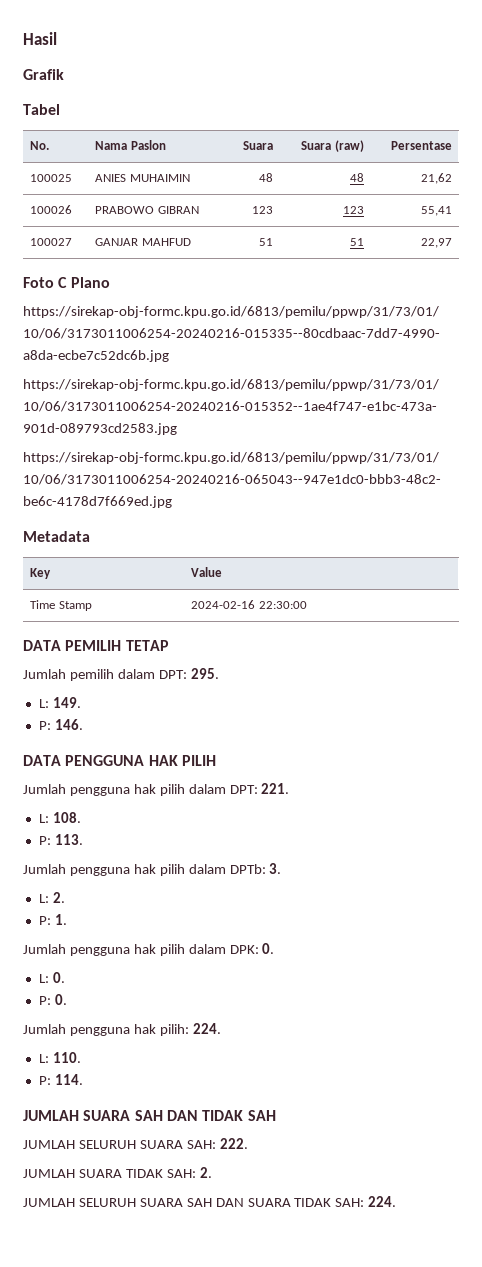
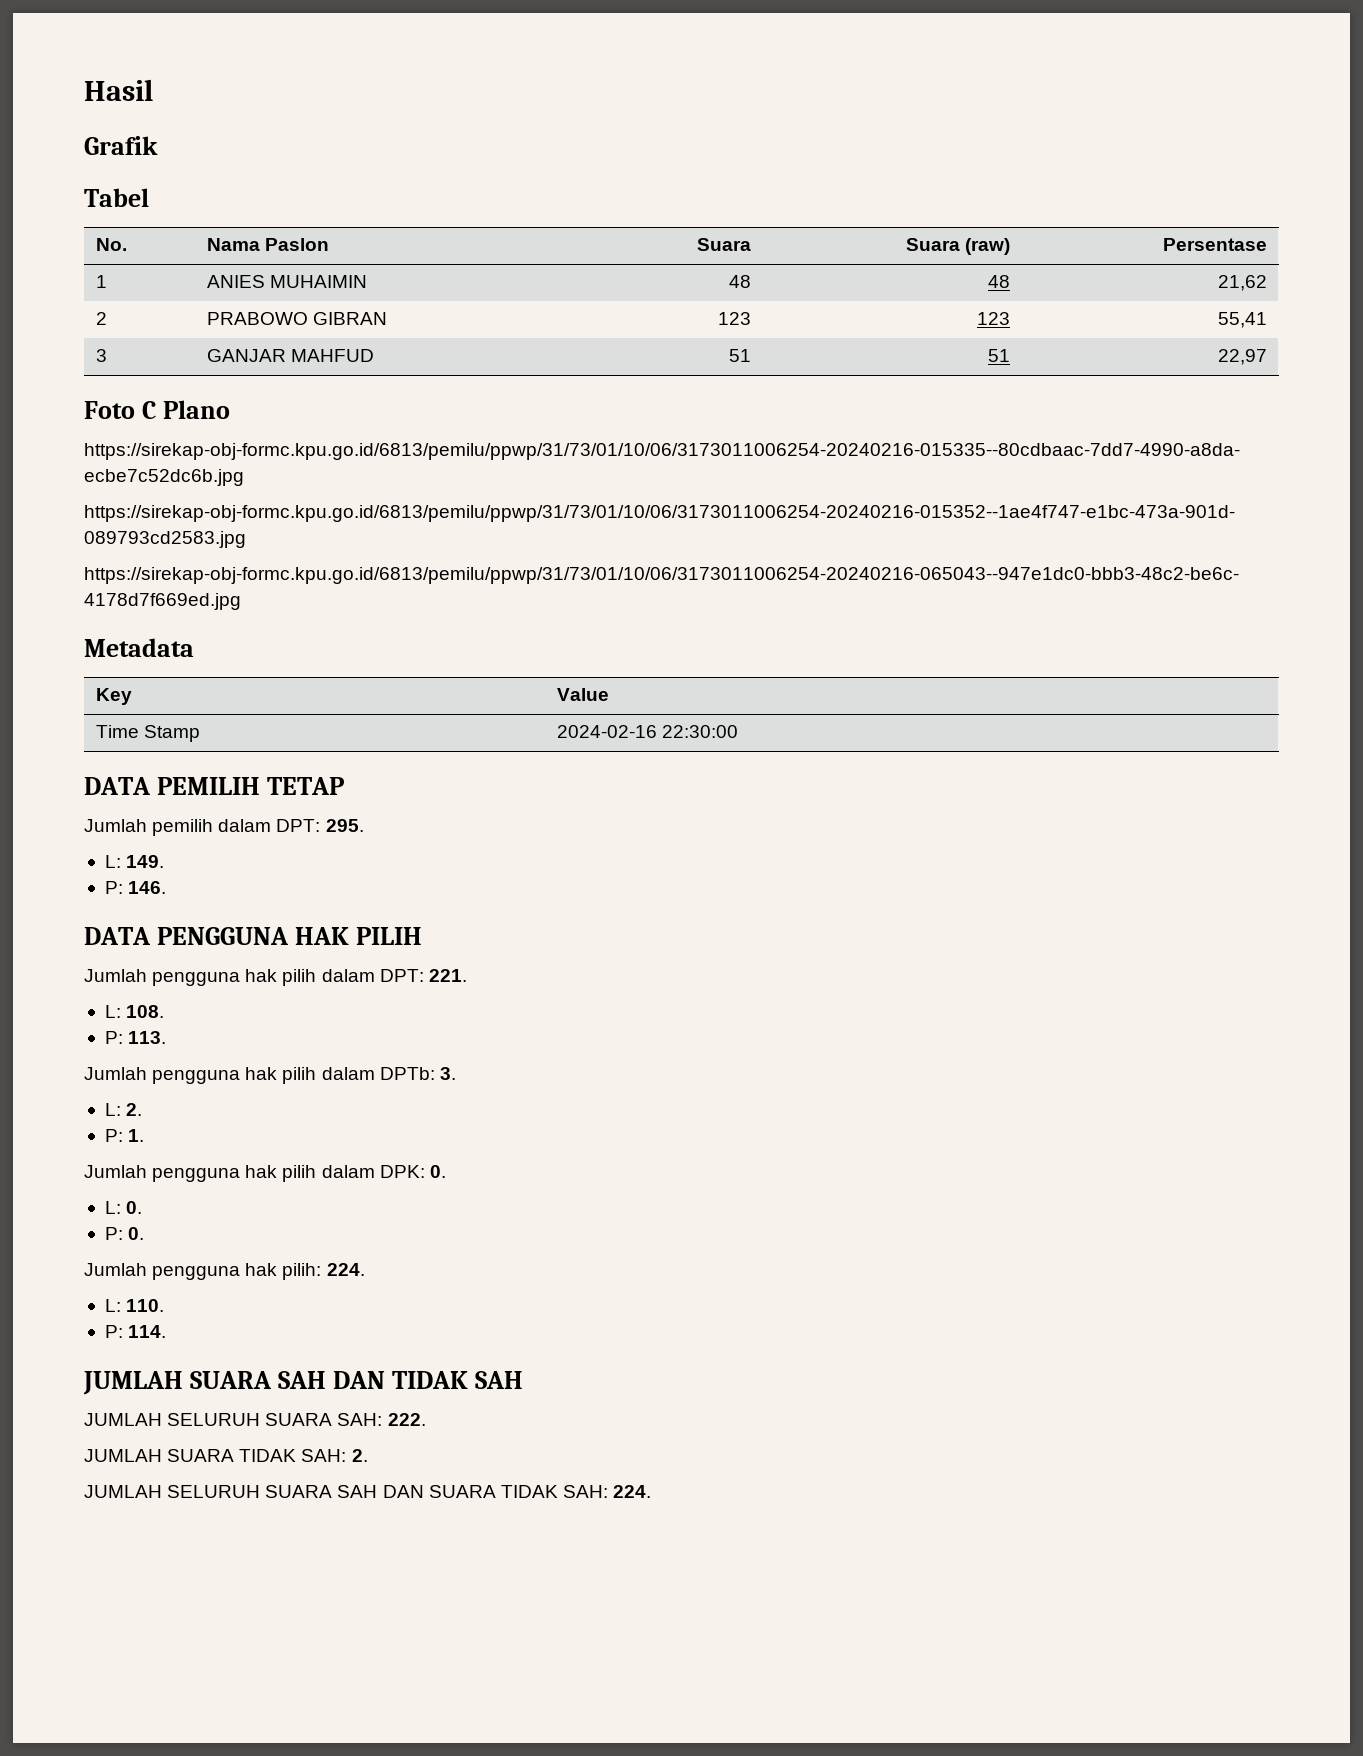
- 100025 | ANIES MUHAIMIN | 48 | 48 | 21,62
+ 1 | ANIES MUHAIMIN | 48 | 48 | 21,62
- 100026 | PRABOWO GIBRAN | 123 | 123 | 55,41
+ 2 | PRABOWO GIBRAN | 123 | 123 | 55,41
- 100027 | GANJAR MAHFUD | 51 | 51 | 22,97
+ 3 | GANJAR MAHFUD | 51 | 51 | 22,97

